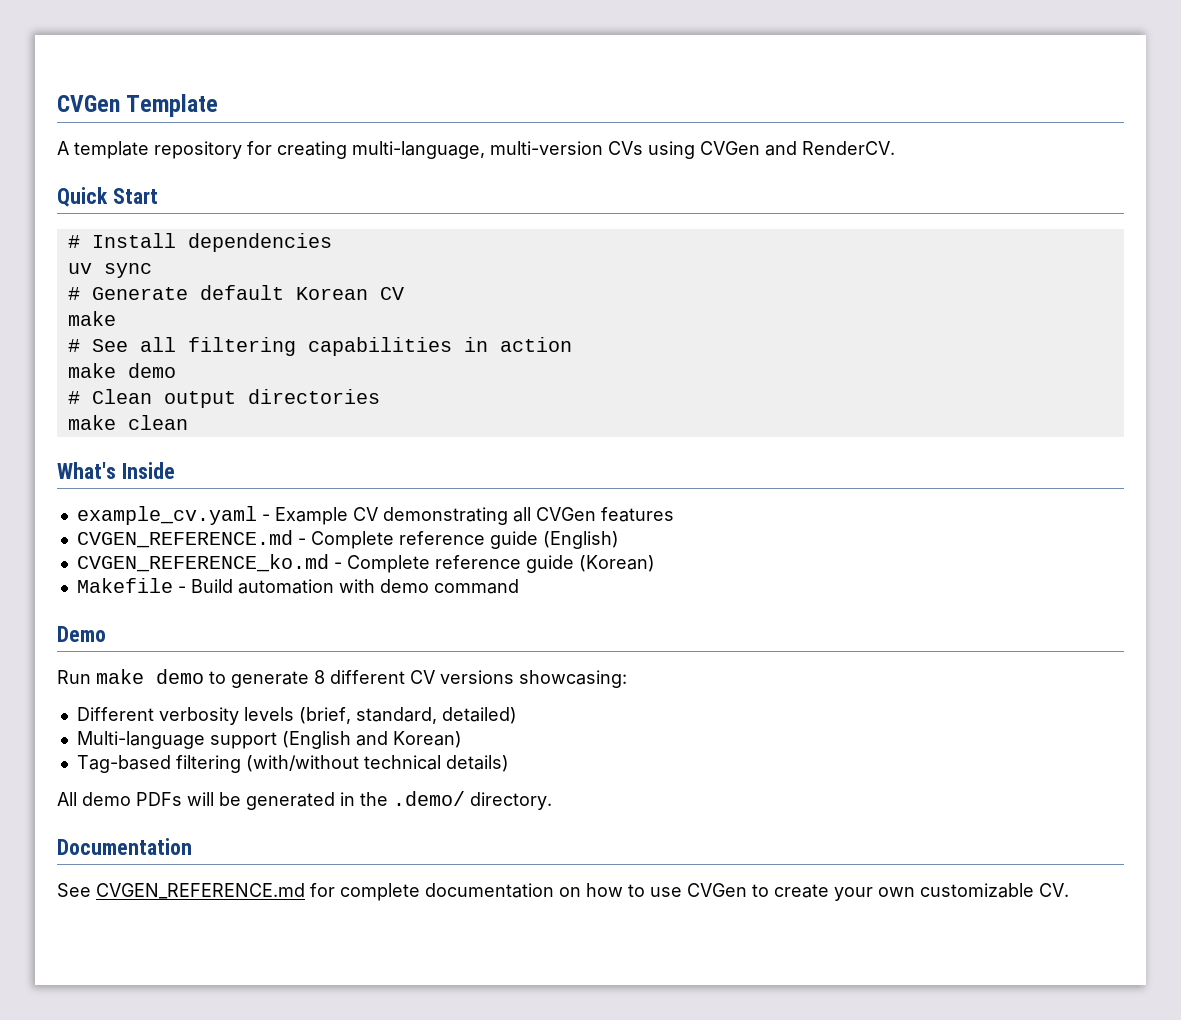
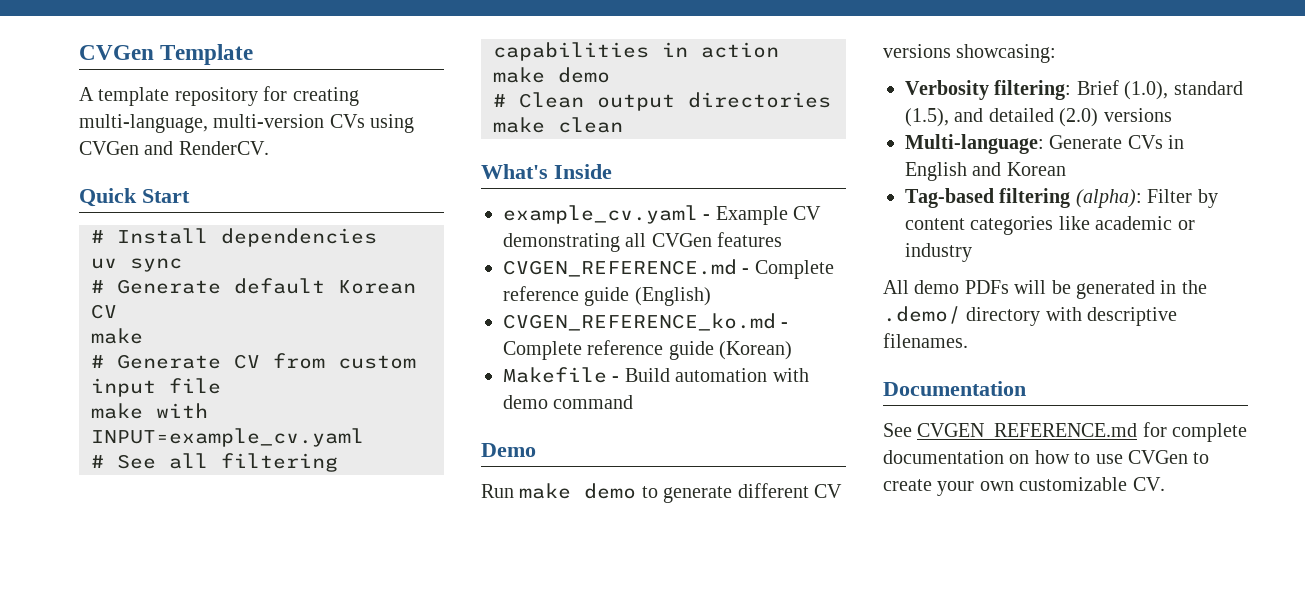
+ # Generate CV from custom input file
+ make with INPUT=example_cv.yaml
- Run make demo to generate 8 different CV versions showcasing:
+ Run make demo to generate different CV versions showcasing:
- Different verbosity levels (brief, standard, detailed)
- Multi-language support (English and Korean)
- Tag-based filtering (with/without technical details)
+ Verbosity filtering: Brief (1.0), standard (1.5), and detailed (2.0) versions
+ Multi-language: Generate CVs in English and Korean
+ Tag-based filtering (alpha): Filter by content categories like academic or industry
- All demo PDFs will be generated in the .demo/ directory.
+ All demo PDFs will be generated in the .demo/ directory with descriptive filenames.

